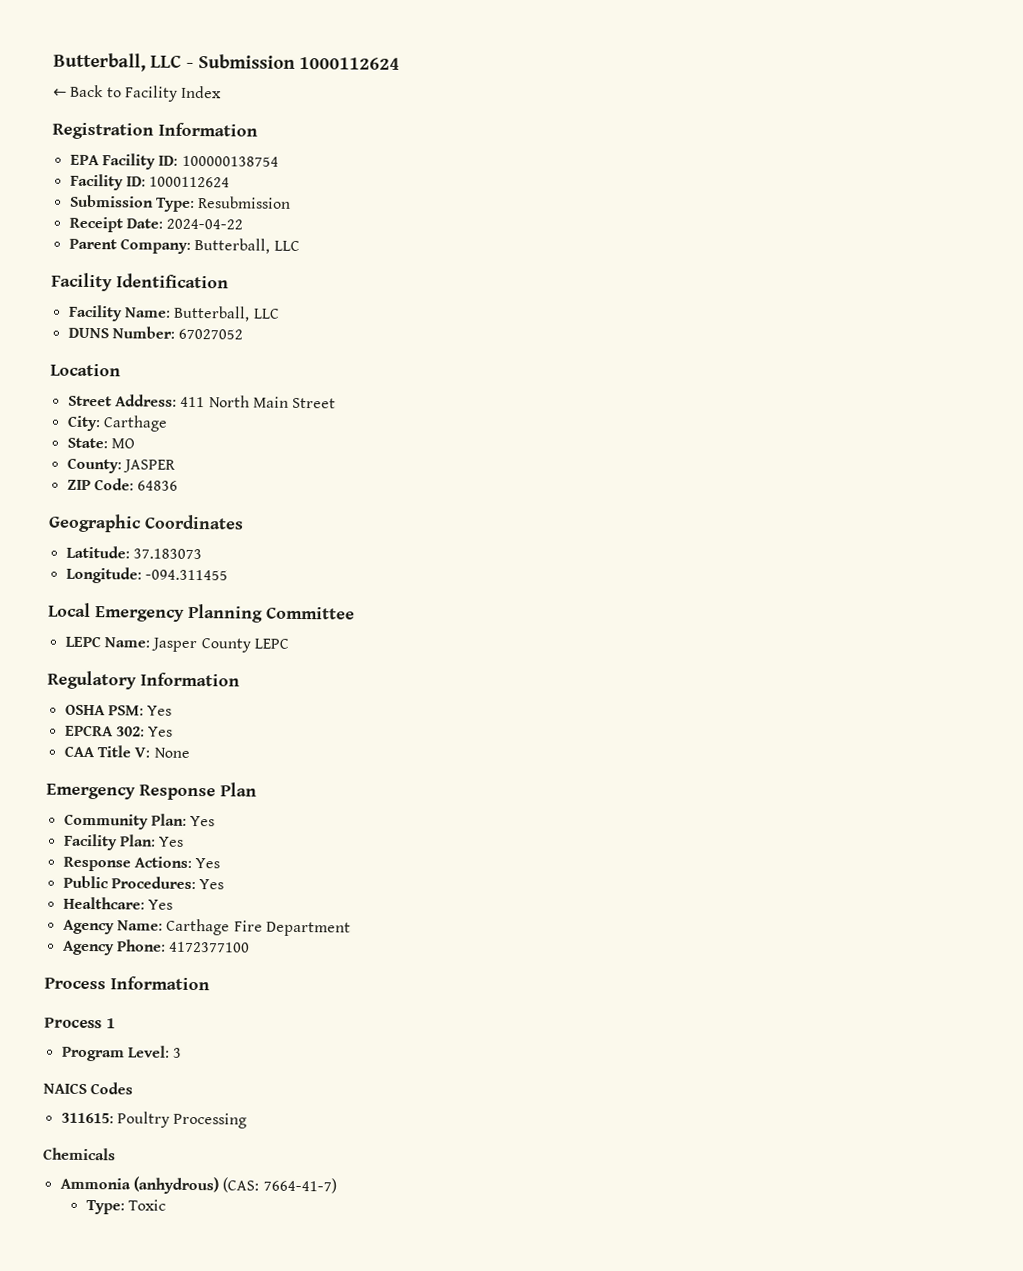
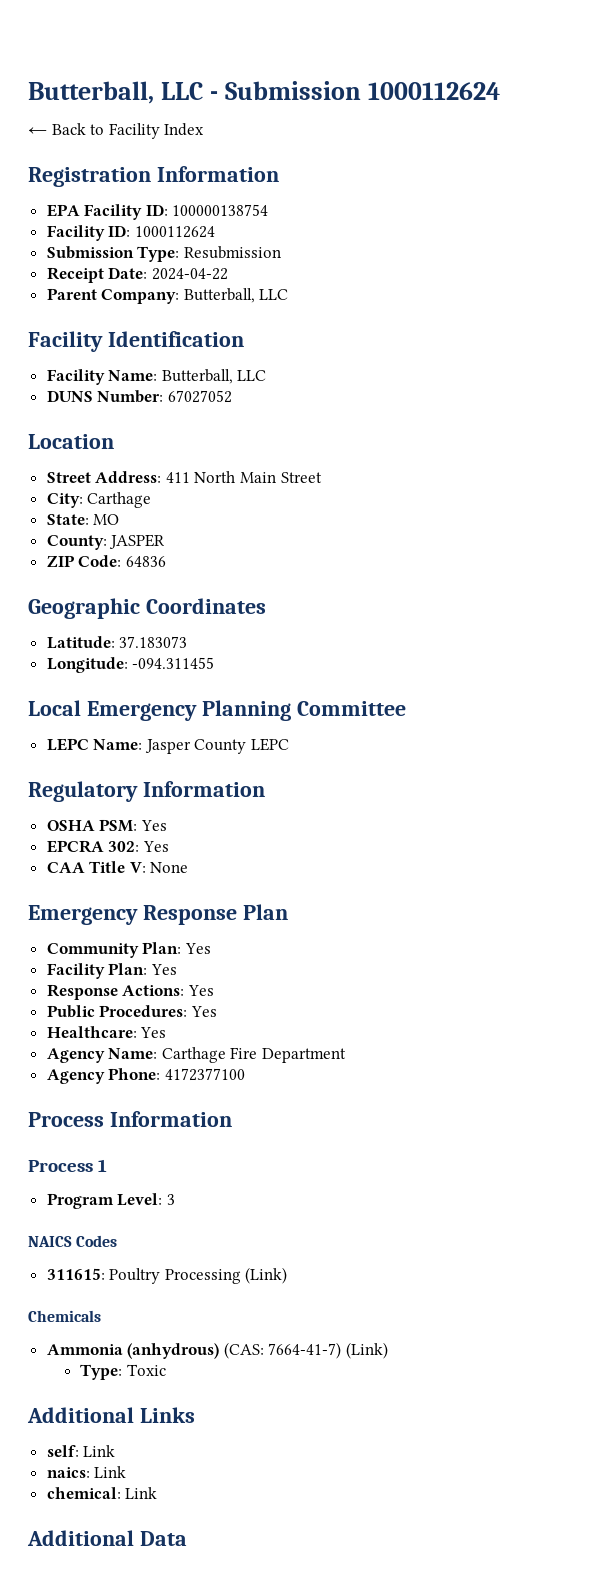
- 311615: Poultry Processing
+ 311615: Poultry Processing (Link)
- Ammonia (anhydrous) (CAS: 7664-41-7)
+ Ammonia (anhydrous) (CAS: 7664-41-7) (Link)
+ Additional Links
+ self: Link
+ naics: Link
+ chemical: Link
+ Additional Data

